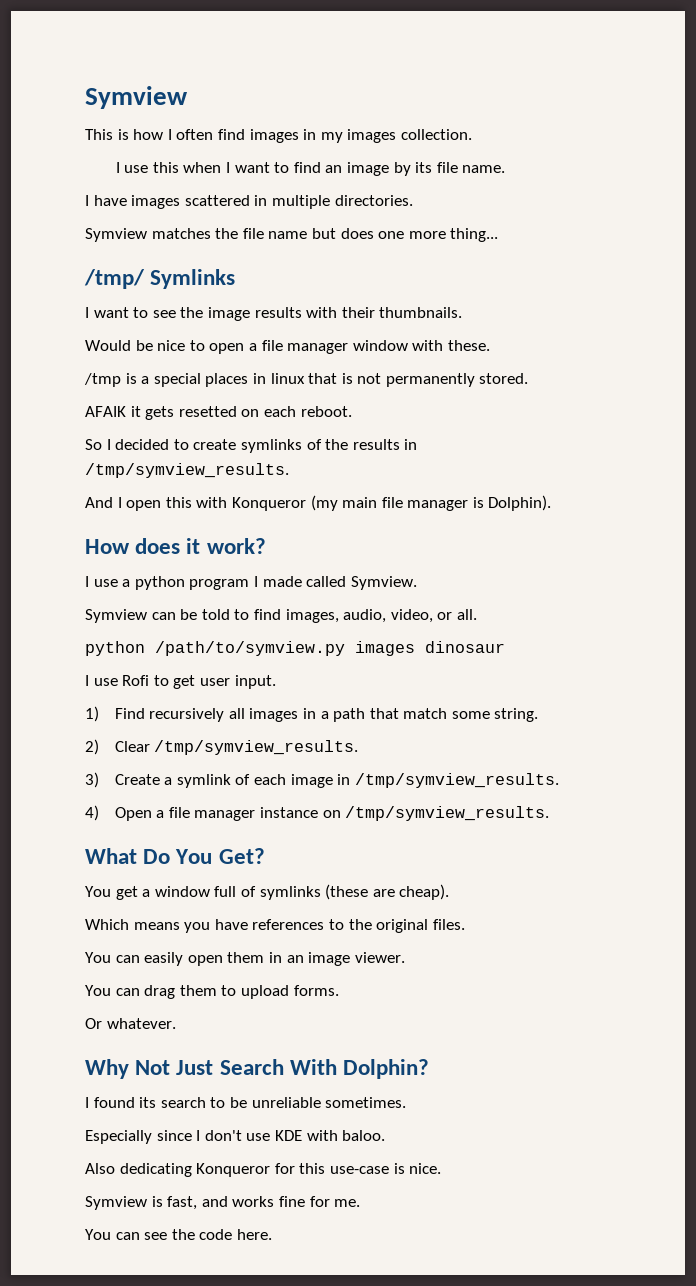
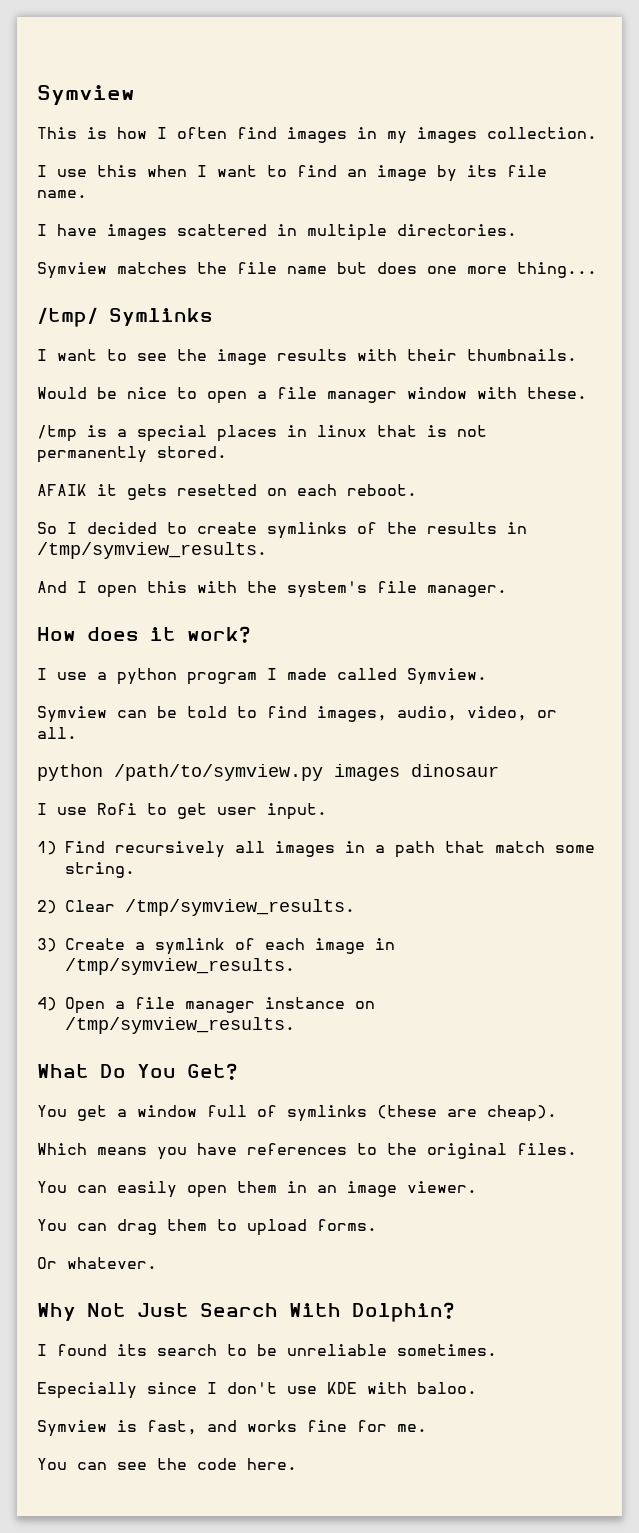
- And I open this with Konqueror (my main file manager is Dolphin).
+ And I open this with the system's file manager.
- Also dedicating Konqueror for this use-case is nice.

